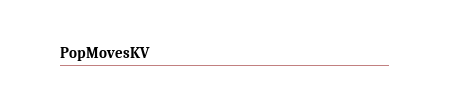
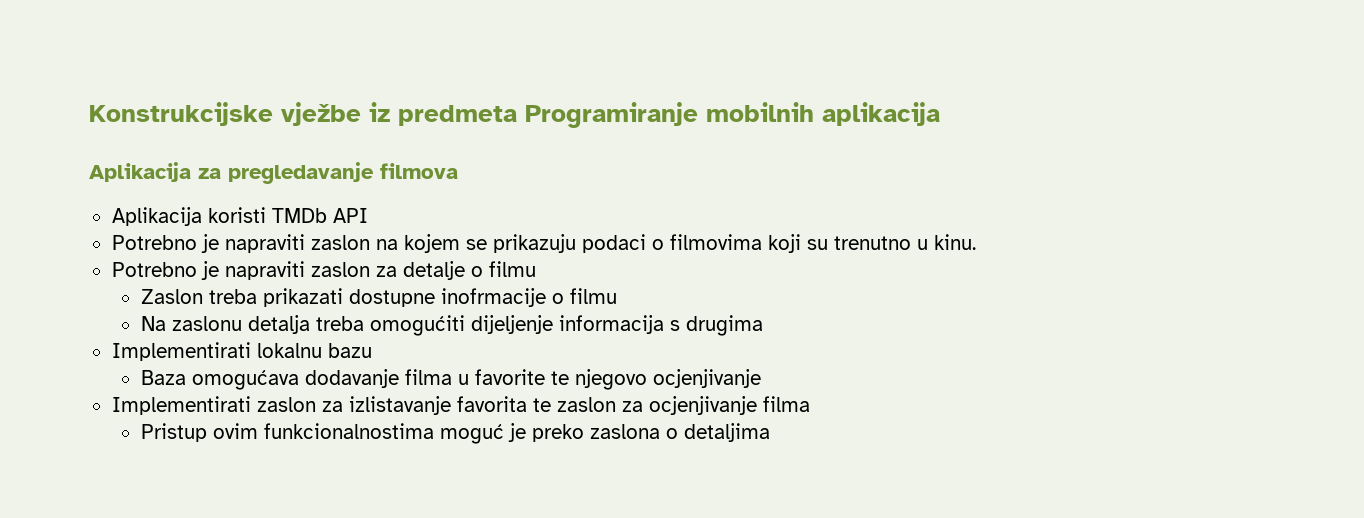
- PopMovesKV
+ Konstrukcijske vježbe iz predmeta Programiranje mobilnih aplikacija
+ Aplikacija za pregledavanje filmova
+ Aplikacija koristi TMDb API
+ Potrebno je napraviti zaslon na kojem se prikazuju podaci o filmovima koji su trenutno u kinu.
+ Potrebno je napraviti zaslon za detalje o filmu
+ Zaslon treba prikazati dostupne inofrmacije o filmu
+ Na zaslonu detalja treba omogućiti dijeljenje informacija s drugima
+ Implementirati lokalnu bazu
+ Baza omogućava dodavanje filma u favorite te njegovo ocjenjivanje
+ Implementirati zaslon za izlistavanje favorita te zaslon za ocjenjivanje filma
+ Pristup ovim funkcionalnostima moguć je preko zaslona o detaljima

